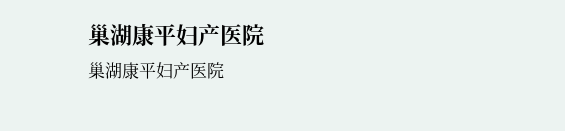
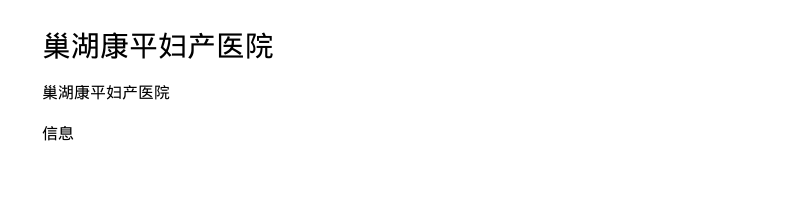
+ 信息

